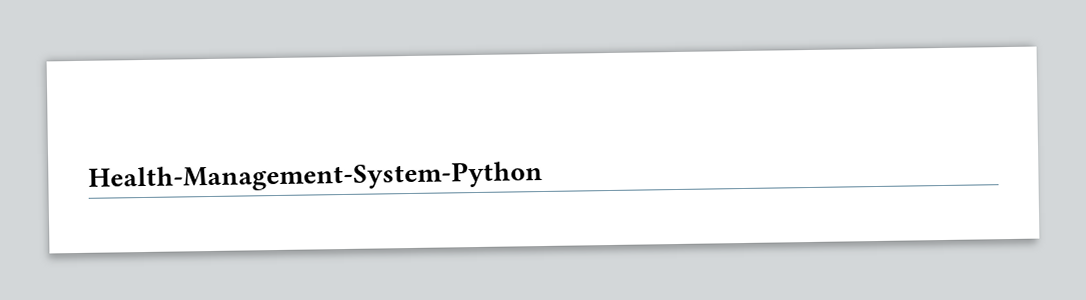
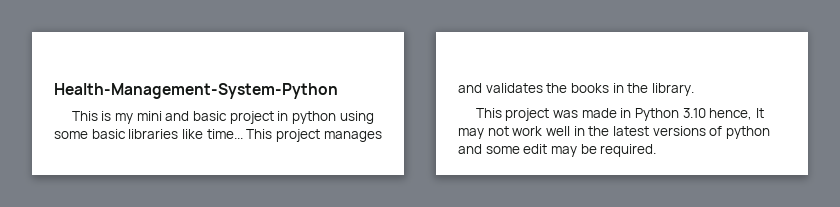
+ This is my mini and basic project in python using some basic libraries like time... This project manages and validates the books in the library.
+ This project was made in Python 3.10 hence, It may not work well in the latest versions of python and some edit may be required.

